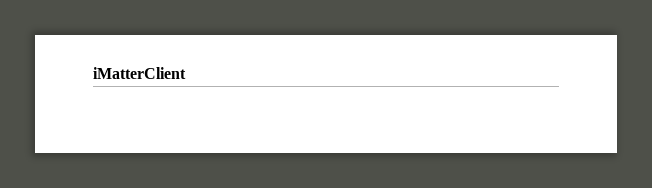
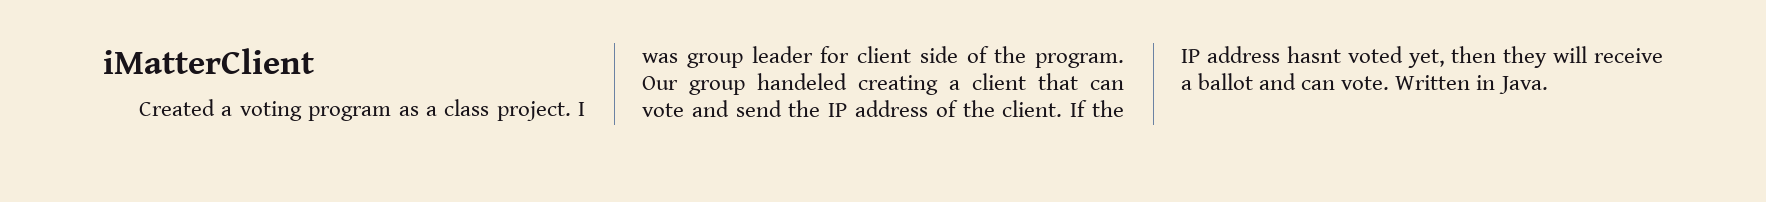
+ Created a voting program as a class project. I was group leader for client side of the program. Our group handeled creating a client that can vote and send the IP address of the client. If the IP address hasnt voted yet, then they will receive a ballot and can vote. Written in Java.

